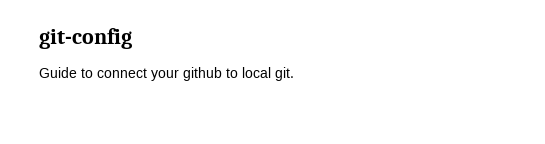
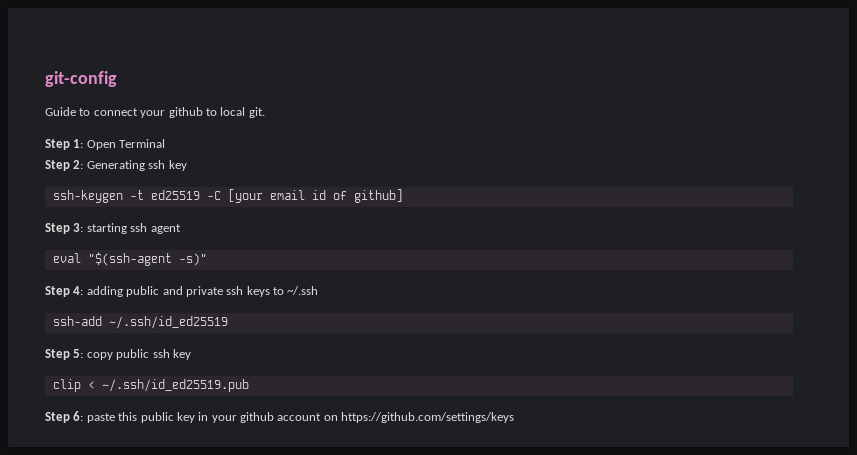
+ Step 1: Open Terminal
+ Step 2: Generating ssh key
+ ssh-keygen -t ed25519 -C [your email id of github]
+ Step 3: starting ssh agent
+ eval "$(ssh-agent -s)"
+ Step 4: adding public and private ssh keys to ~/.ssh
+ ssh-add ~/.ssh/id_ed25519
+ Step 5: copy public ssh key
+ clip < ~/.ssh/id_ed25519.pub
+ Step 6: paste this public key in your github account on https://github.com/settings/keys

